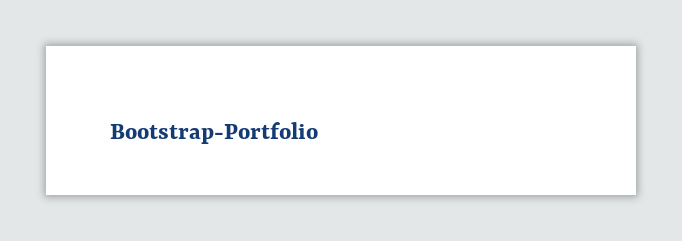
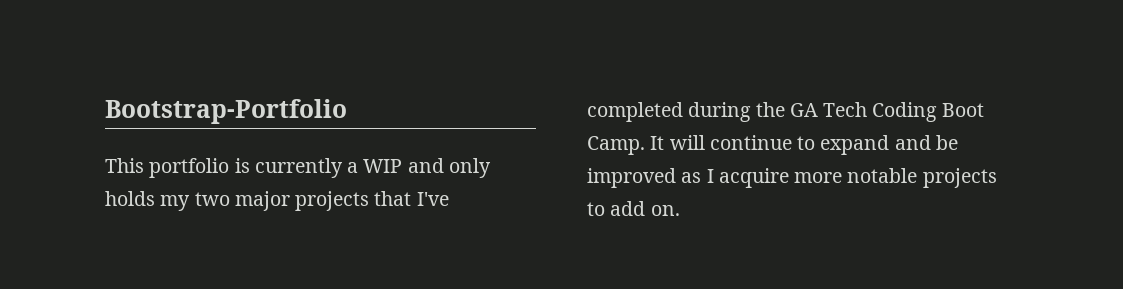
+ This portfolio is currently a WIP and only holds my two major projects that I've completed during the GA Tech Coding Boot Camp. It will continue to expand and be improved as I acquire more notable projects to add on.

